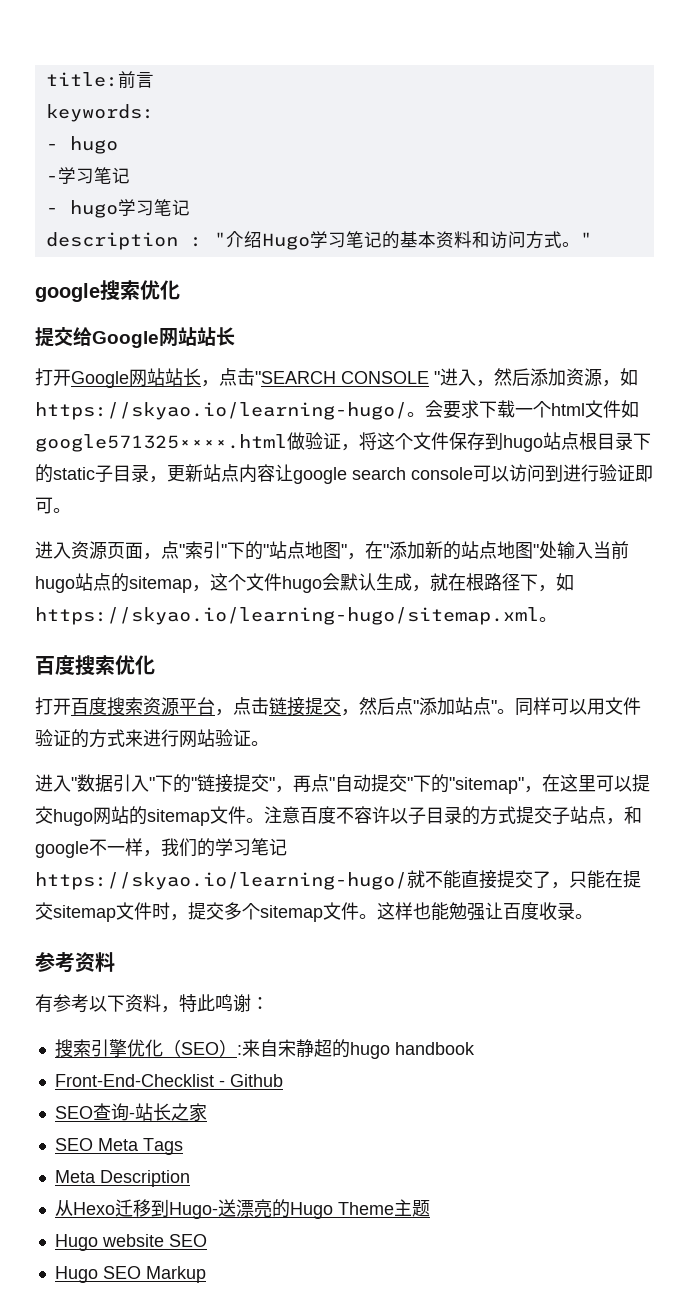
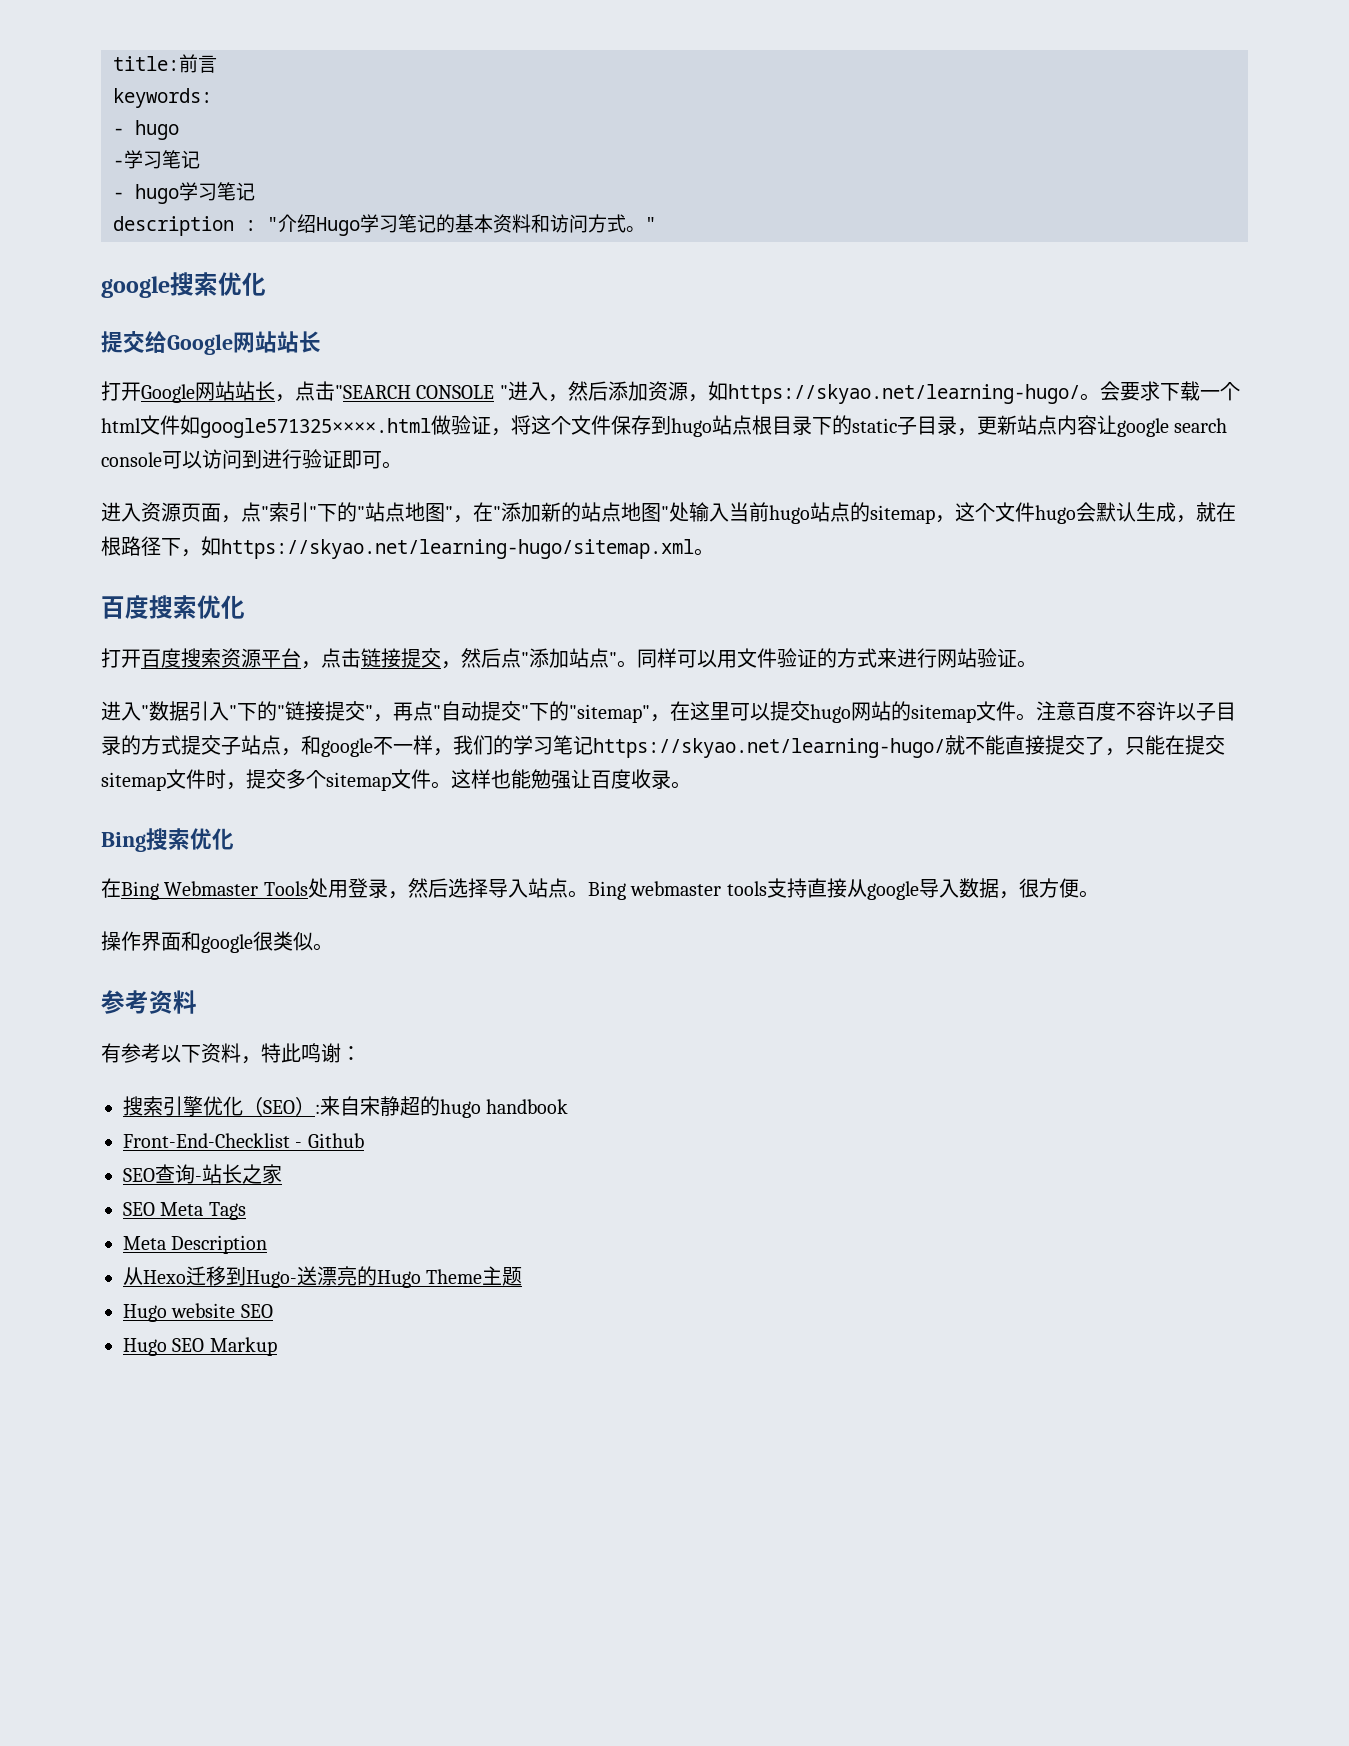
- 打开Google网站站长，点击"SEARCH CONSOLE "进入，然后添加资源，如https://skyao.io/learning-hugo/。
+ 打开Google网站站长，点击"SEARCH CONSOLE "进入，然后添加资源，如https://skyao.net/learning-hugo/。
- 进入资源页面，点"索引"下的"站点地图"，在"添加新的站点地图"处输入当前hugo站点的sitemap，这个文件hugo会默认生成，就在根路径下，如https://skyao.io/learning-hugo/sitemap.xml。
+ 进入资源页面，点"索引"下的"站点地图"，在"添加新的站点地图"处输入当前hugo站点的sitemap，这个文件hugo会默认生成，就在根路径下，如https://skyao.net/learning-hugo/sitemap.xml。
- 注意百度不容许以子目录的方式提交子站点，和google不一样，我们的学习笔记https://skyao.io/learning-hugo/就不能直接提交了，只能在提交sitemap文件时，提交多个sitemap文件。
+ 注意百度不容许以子目录的方式提交子站点，和google不一样，我们的学习笔记https://skyao.net/learning-hugo/就不能直接提交了，只能在提交sitemap文件时，提交多个sitemap文件。
+ Bing搜索优化
+ 在Bing Webmaster Tools处用登录，然后选择导入站点。Bing webmaster tools支持直接从google导入数据，很方便。
+ 操作界面和google很类似。

